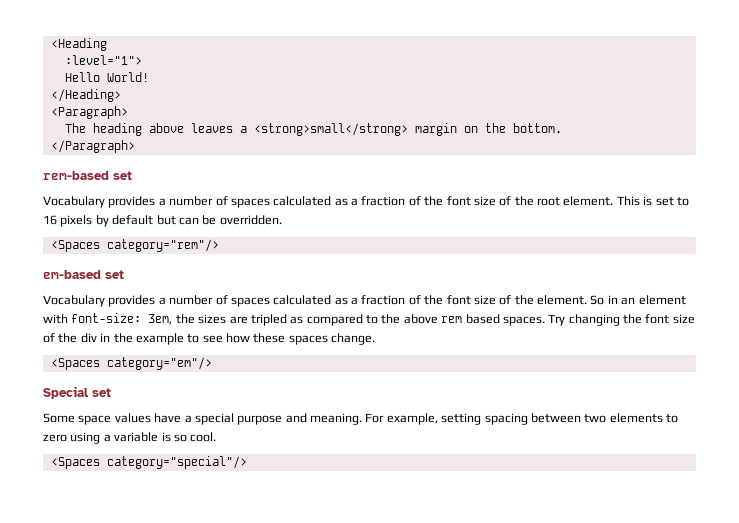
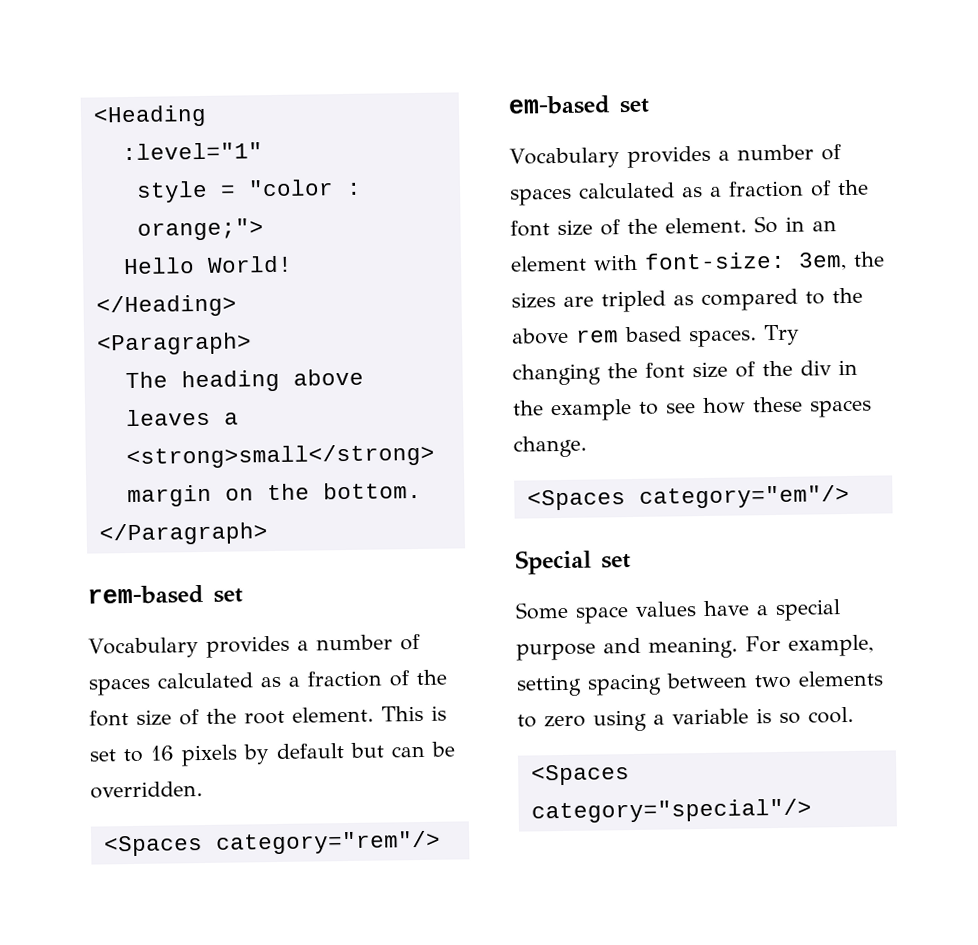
- :level="1">
+ :level="1"
+ style = "color : orange;">

